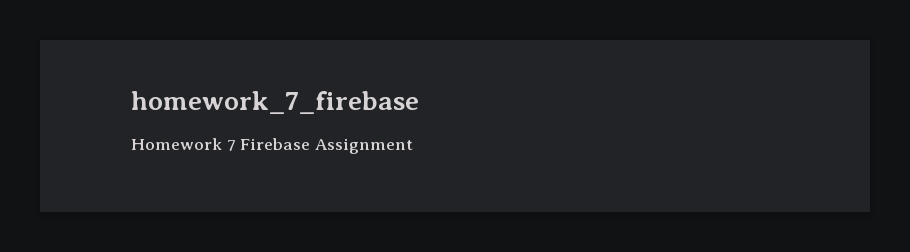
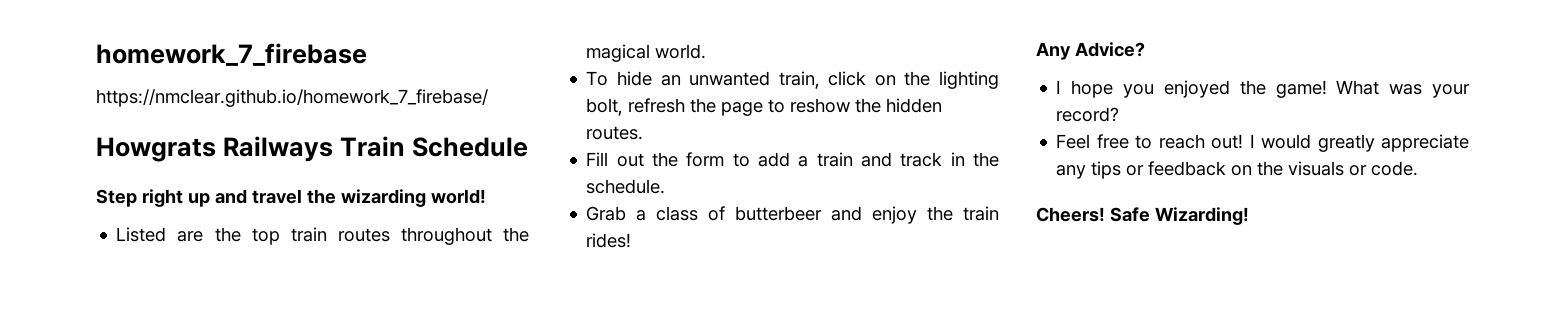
- Homework 7 Firebase Assignment
+ https://nmclear.github.io/homework_7_firebase/
+ Howgrats Railways Train Schedule
+ Step right up and travel the wizarding world!
+ Listed are the top train routes throughout the magical world.
+ To hide an unwanted train, click on the lighting bolt, refresh the page to reshow the hidden routes.
+ Fill out the form to add a train and track in the schedule.
+ Grab a class of butterbeer and enjoy the train rides!
+ Any Advice?
+ I hope you enjoyed the game! What was your record?
+ Feel free to reach out! I would greatly appreciate any tips or feedback on the visuals or code.
+ Cheers! Safe Wizarding!

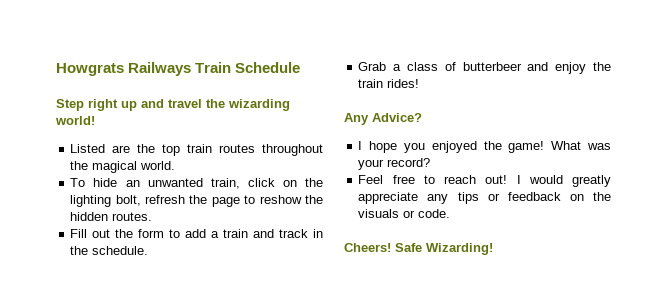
- homework_7_firebase
- https://nmclear.github.io/homework_7_firebase/

